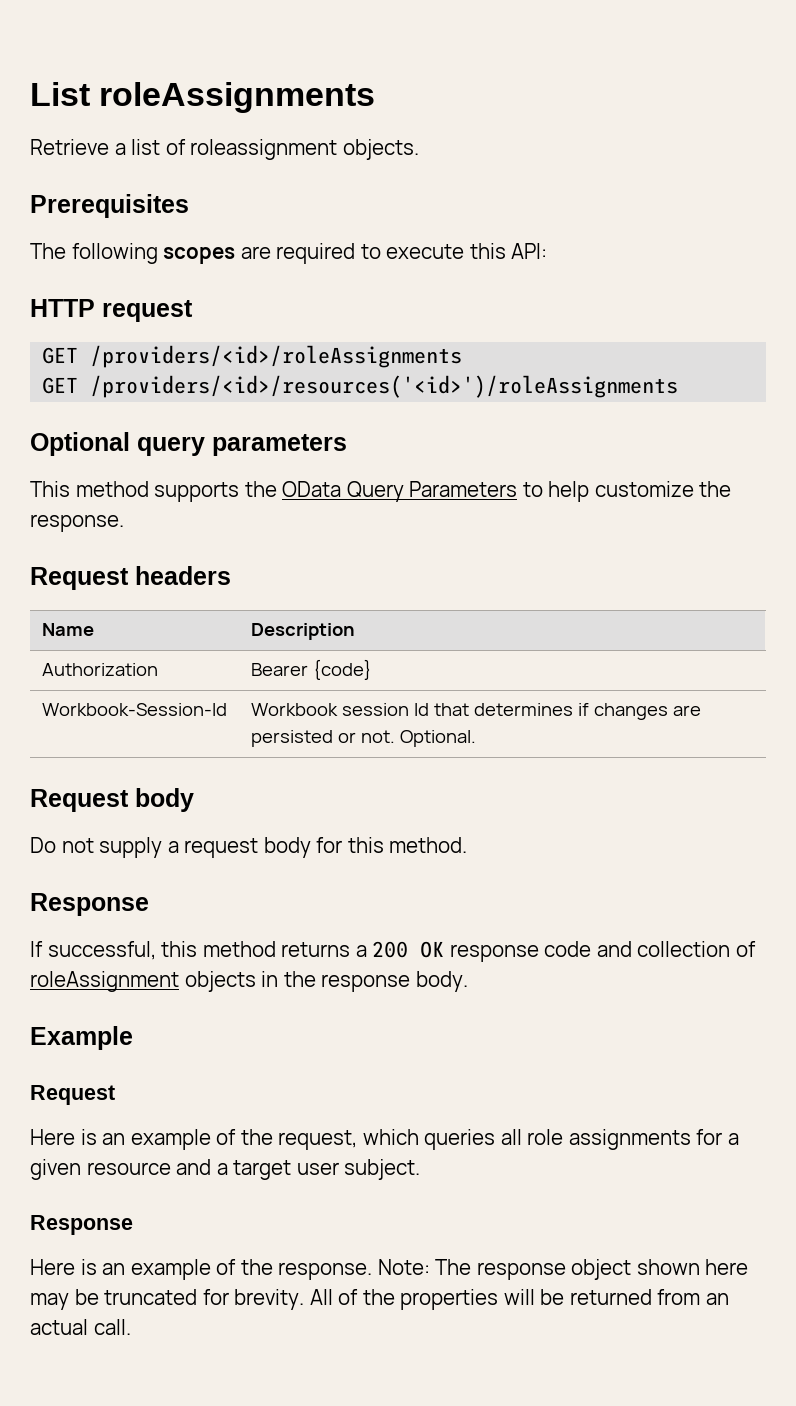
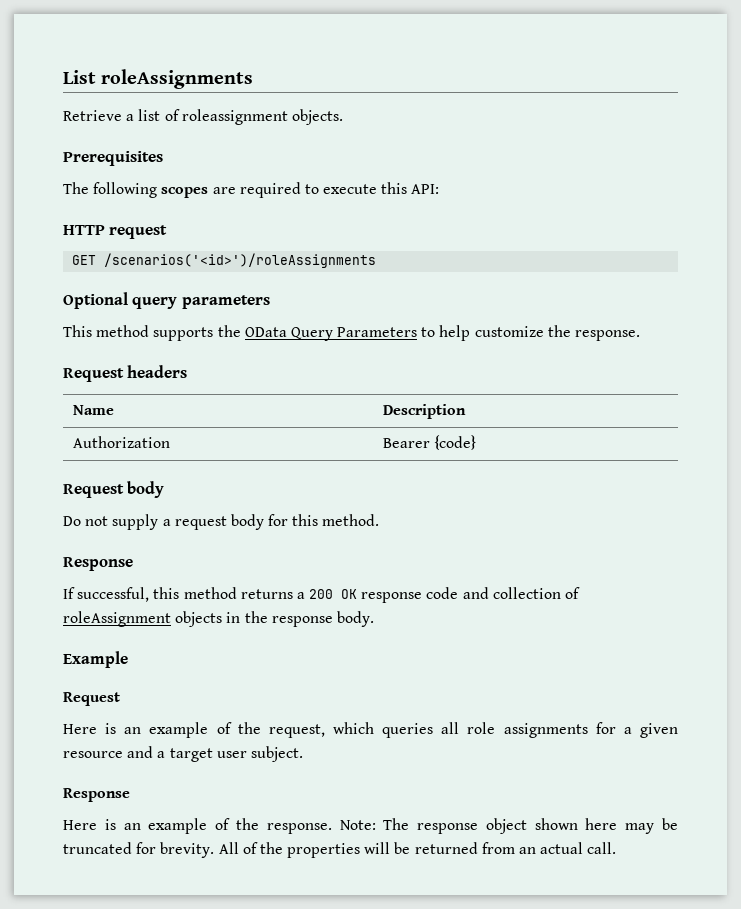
- GET /providers/<id>/roleAssignments
- GET /providers/<id>/resources('<id>')/roleAssignments
+ GET /scenarios('<id>')/roleAssignments
- Workbook-Session-Id | Workbook session Id that determines if changes are persisted or not. Optional.

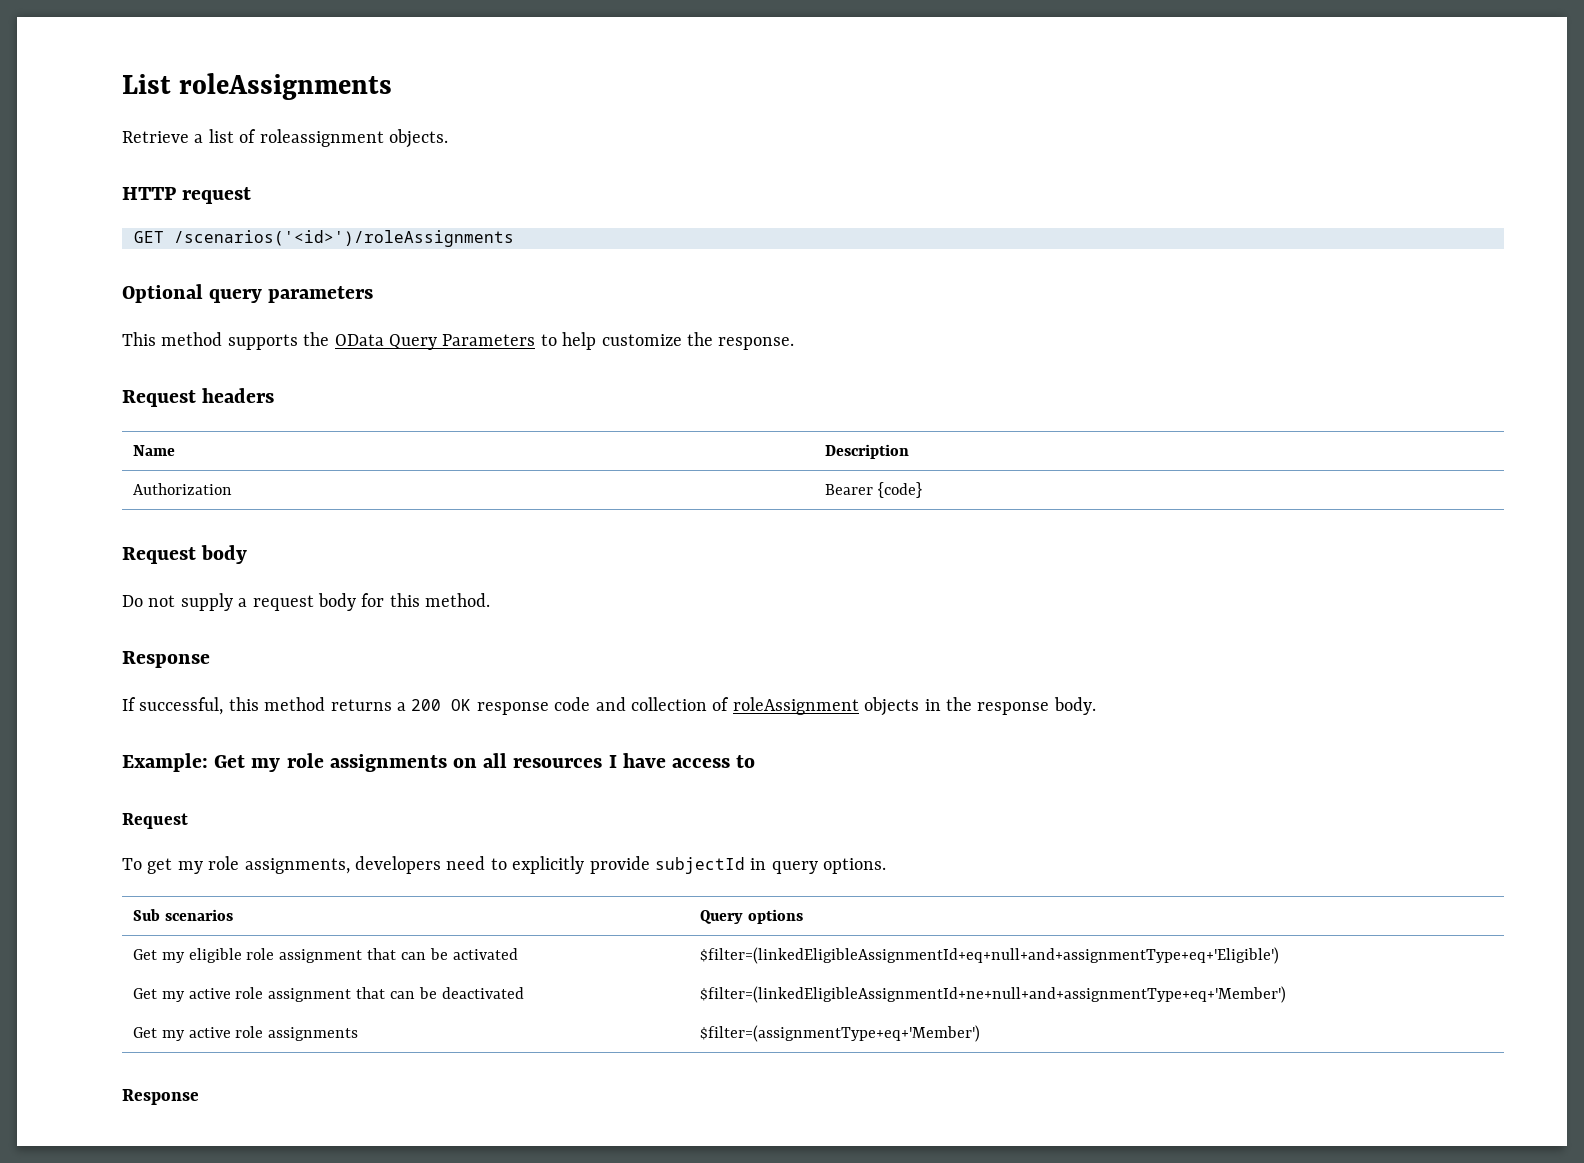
- Prerequisites
- The following scopes are required to execute this API:
- Example
+ Example: Get my role assignments on all resources I have access to
  Request
- Here is an example of the request, which queries all role assignments for a given resource and a target user subject.
+ To get my role assignments, developers need to explicitly provide subjectId in query options.
+ Sub scenarios | Query options
+ Get my eligible role assignment that can be activated | $filter=(linkedEligibleAssignmentId+eq+null+and+assignmentType+eq+'Eligible')
+ Get my active role assignment that can be deactivated | $filter=(linkedEligibleAssignmentId+ne+null+and+assignmentType+eq+'Member')
+ Get my active role assignments | $filter=(assignmentType+eq+'Member')
  Response
- Here is an example of the response. Note: The response object shown here may be truncated for brevity. All of the properties will be returned from an actual call.

